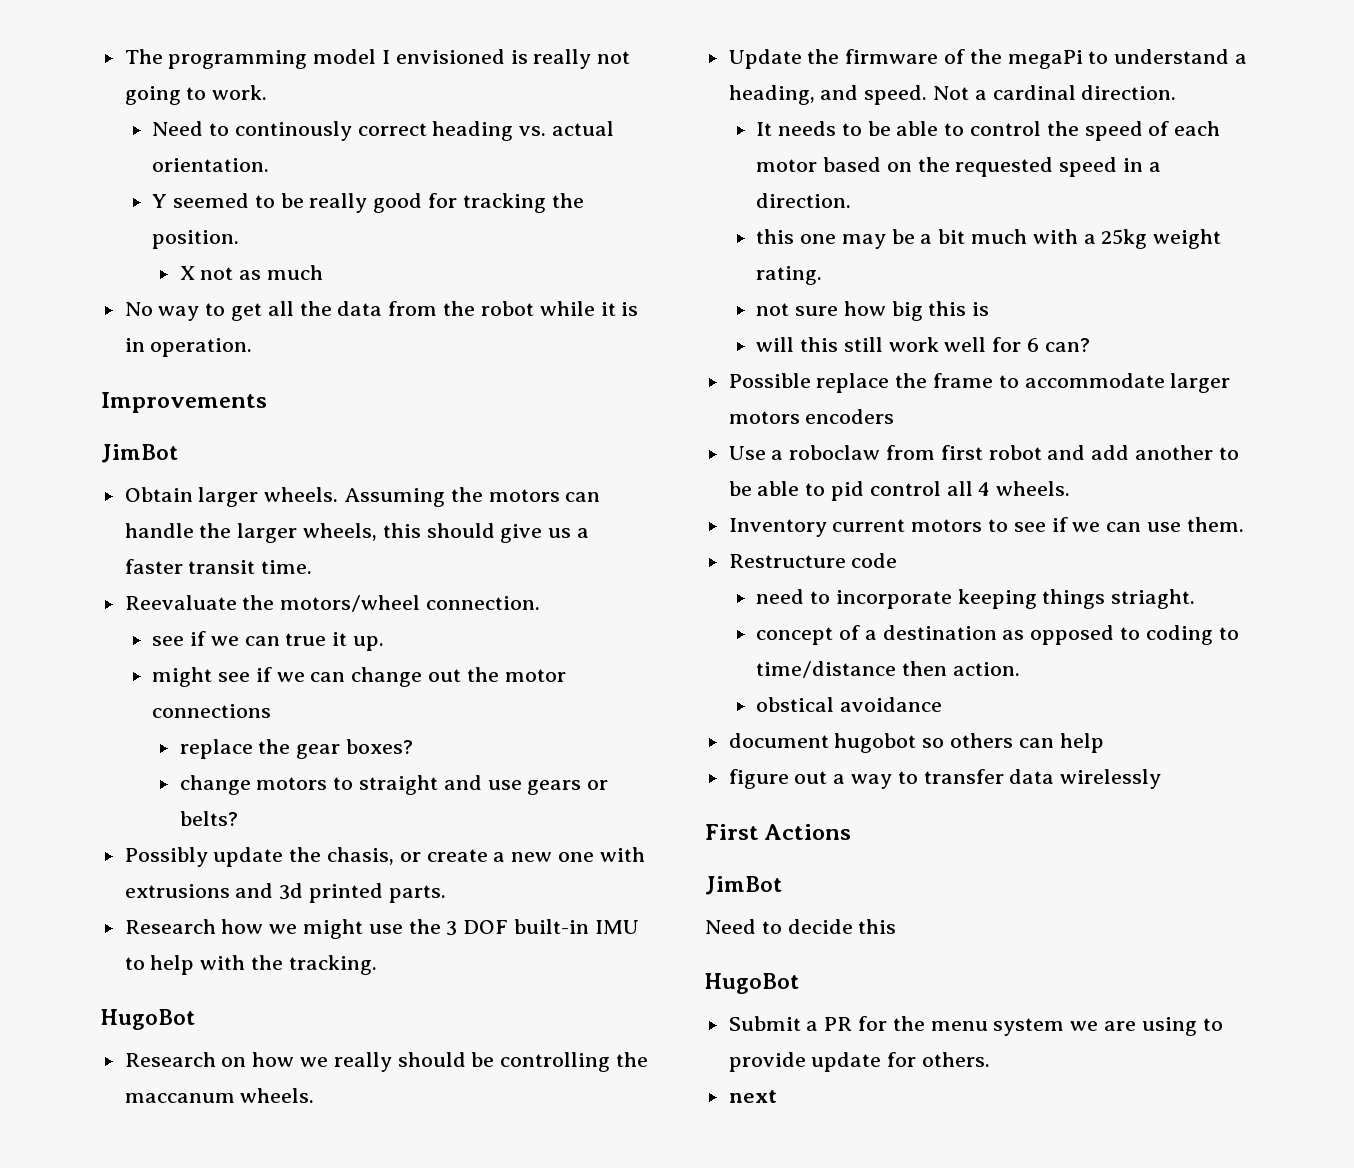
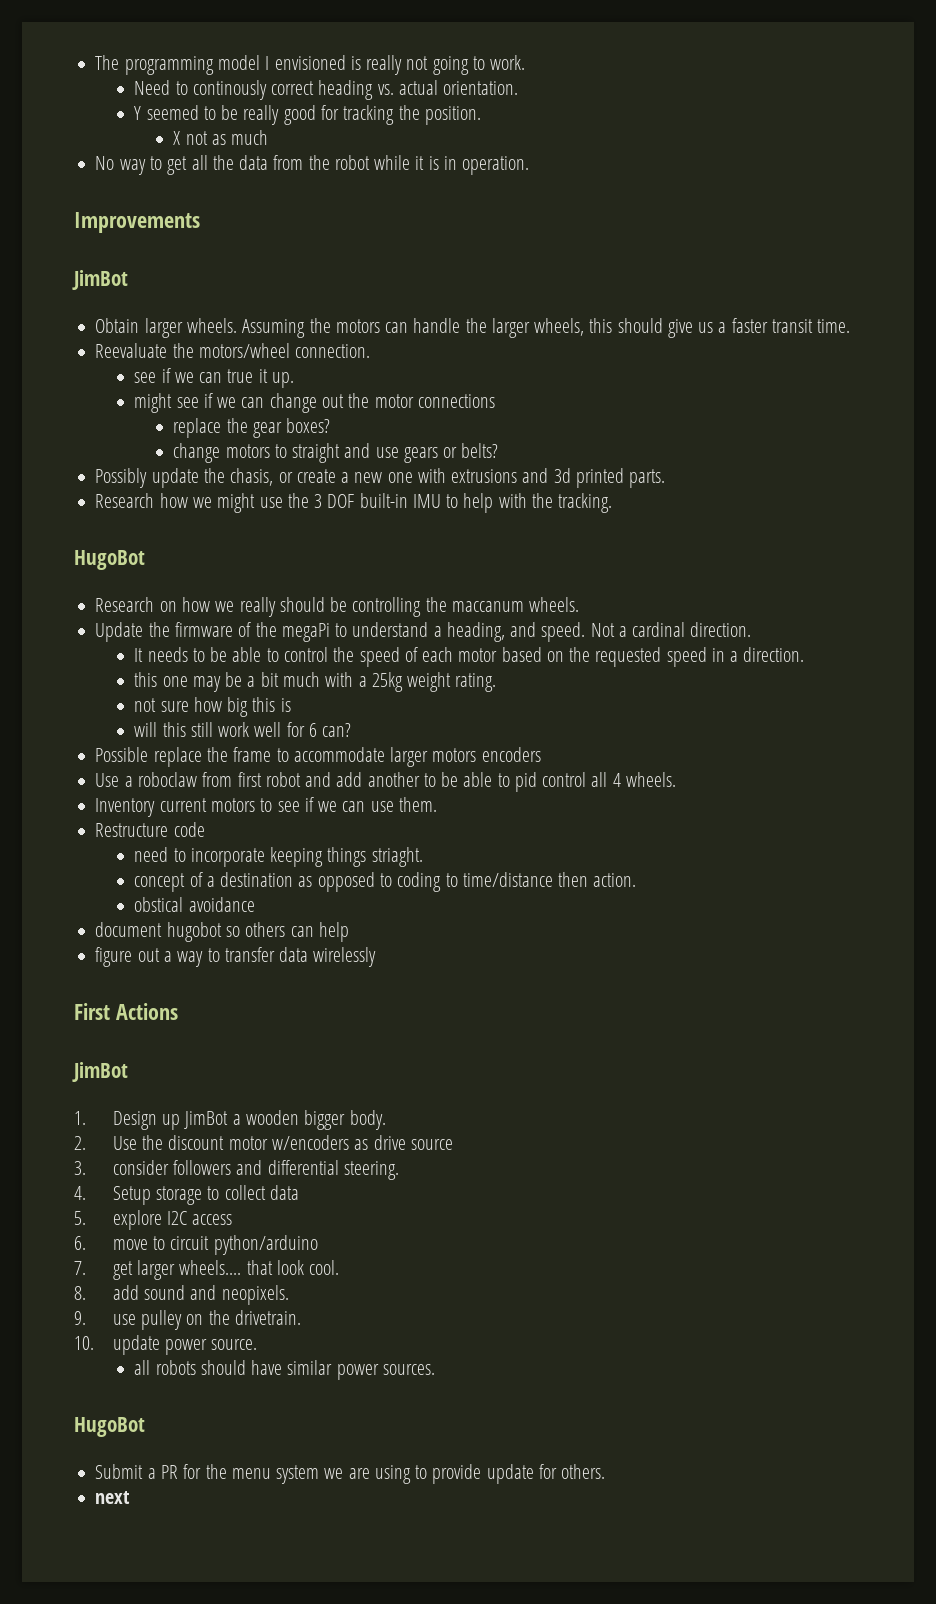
- Need to decide this
+ 1. Design up JimBot a wooden bigger body.
+ 2. Use the discount motor w/encoders as drive source
+ 3. consider followers and differential steering.
+ 4. Setup storage to collect data
+ 5. explore I2C access
+ 6. move to circuit python/arduino
+ 7. get larger wheels.... that look cool.
+ 8. add sound and neopixels.
+ 9. use pulley on the drivetrain.
+ 10. update power source.
+ all robots should have similar power sources.

